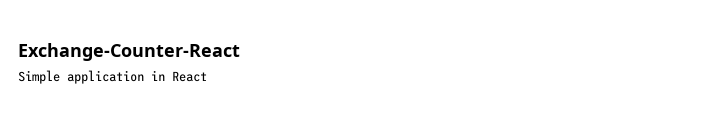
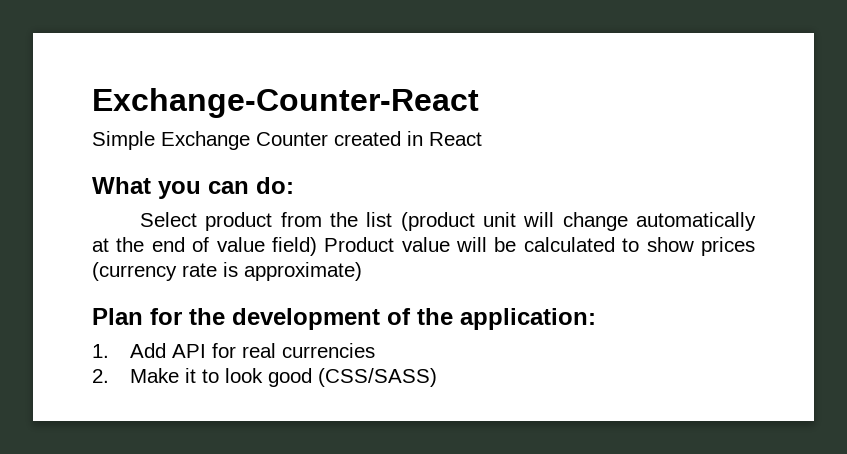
- Simple application in React
+ Simple Exchange Counter created in React
+ What you can do:
+ Select product from the list (product unit will change automatically at the end of value field) Product value will be calculated to show prices (currency rate is approximate)
+ Plan for the development of the application:
+ 1. Add API for real currencies
+ 2. Make it to look good (CSS/SASS)

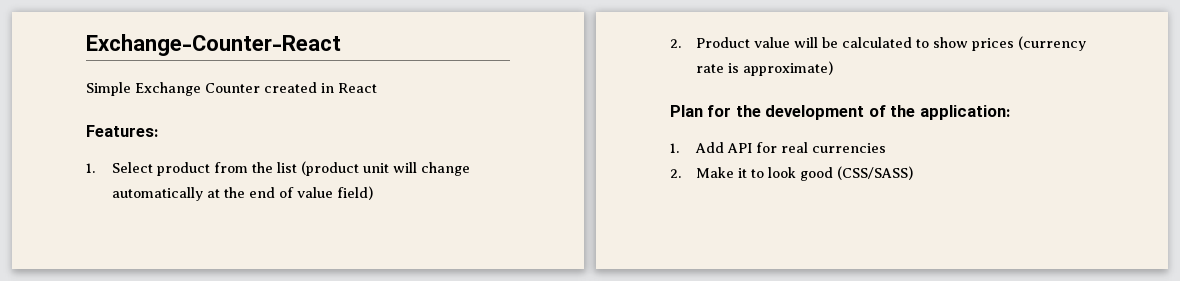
- What you can do:
- Select product from the list (product unit will change automatically at the end of value field) Product value will be calculated to show prices (currency rate is approximate)
+ Features:
+ 1. Select product from the list (product unit will change automatically at the end of value field)
+ 2. Product value will be calculated to show prices (currency rate is approximate)

